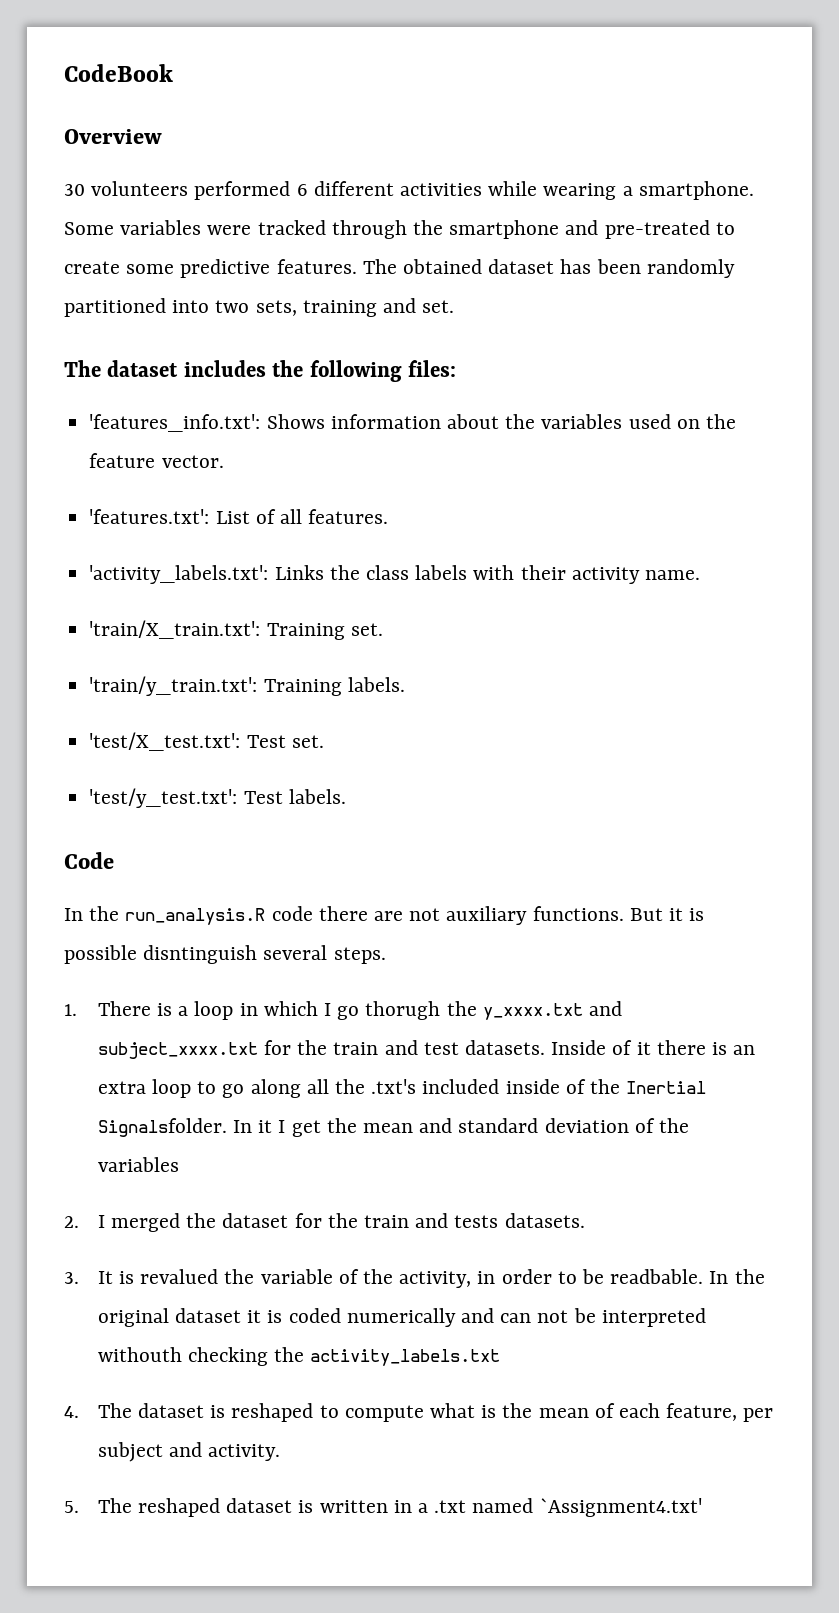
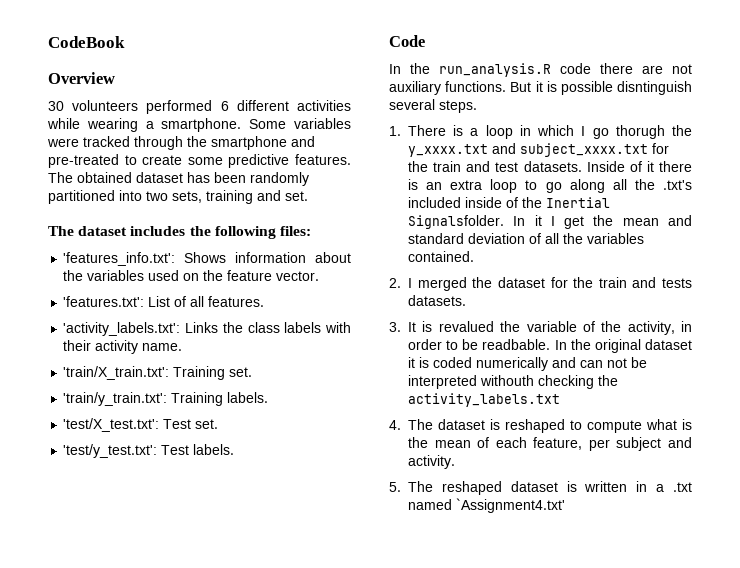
- In it I get the mean and standard deviation of the variables
+ In it I get the mean and standard deviation of all the variables contained.

